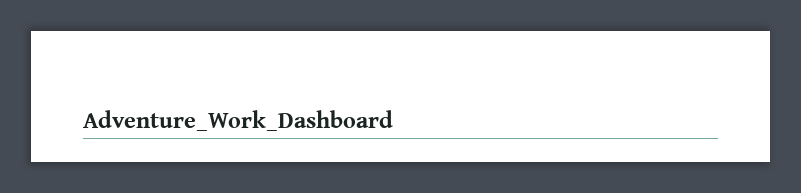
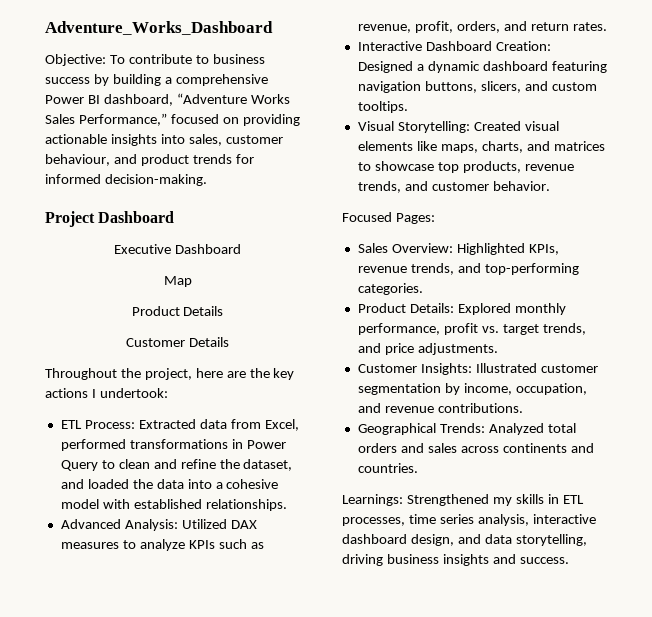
- Adventure_Work_Dashboard
+ Adventure_Works_Dashboard
+ Objective: To contribute to business success by building a comprehensive Power BI dashboard, “Adventure Works Sales Performance,” focused on providing actionable insights into sales, customer behaviour, and product trends for informed decision-making.
+ Project Dashboard
+ Executive Dashboard
+ Map
+ Product Details
+ Customer Details
+ Throughout the project, here are the key actions I undertook:
+ ETL Process: Extracted data from Excel, performed transformations in Power Query to clean and refine the dataset, and loaded the data into a cohesive model with established relationships.
+ Advanced Analysis: Utilized DAX measures to analyze KPIs such as revenue, profit, orders, and return rates.
+ Interactive Dashboard Creation: Designed a dynamic dashboard featuring navigation buttons, slicers, and custom tooltips.
+ Visual Storytelling: Created visual elements like maps, charts, and matrices to showcase top products, revenue trends, and customer behavior.
+ Focused Pages:
+ Sales Overview: Highlighted KPIs, revenue trends, and top-performing categories.
+ Product Details: Explored monthly performance, profit vs. target trends, and price adjustments.
+ Customer Insights: Illustrated customer segmentation by income, occupation, and revenue contributions.
+ Geographical Trends: Analyzed total orders and sales across continents and countries.
+ Learnings: Strengthened my skills in ETL processes, time series analysis, interactive dashboard design, and data storytelling, driving business insights and success.

